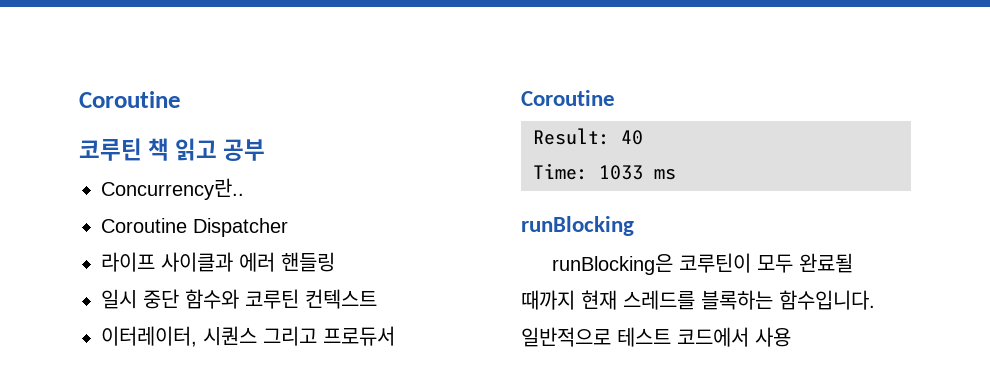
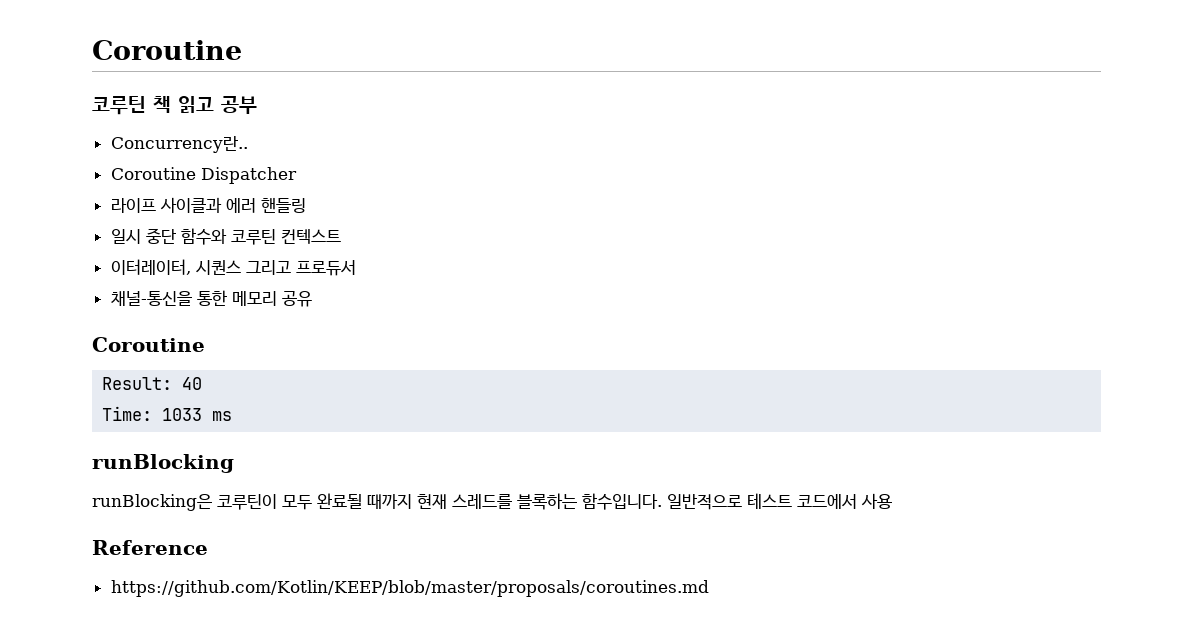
+ 채널-통신을 통한 메모리 공유
+ Reference
+ https://github.com/Kotlin/KEEP/blob/master/proposals/coroutines.md

